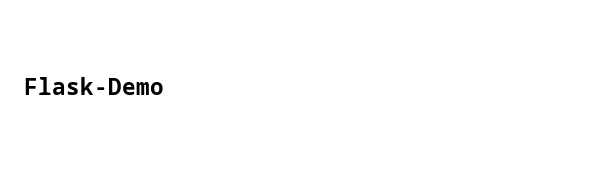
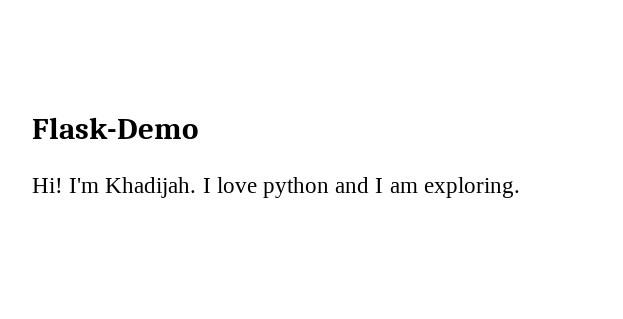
+ Hi! I'm Khadijah. I love python and I am exploring.

